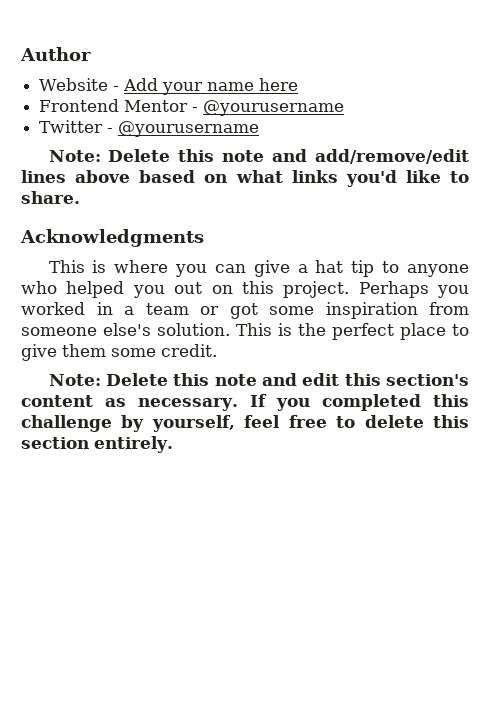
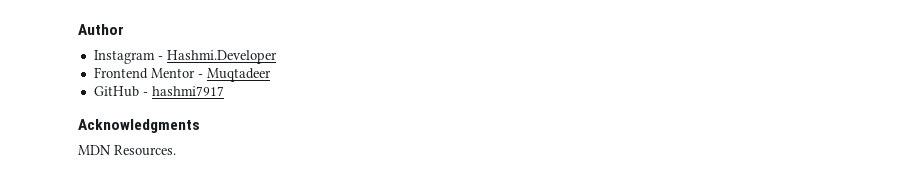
- Website - Add your name here
- Frontend Mentor - @yourusername
- Twitter - @yourusername
- Note: Delete this note and add/remove/edit lines above based on what links you'd like to share.
+ Instagram - Hashmi.Developer
+ Frontend Mentor - Muqtadeer
+ GitHub - hashmi7917
  Acknowledgments
- This is where you can give a hat tip to anyone who helped you out on this project. Perhaps you worked in a team or got some inspiration from someone else's solution. This is the perfect place to give them some credit.
- Note: Delete this note and edit this section's content as necessary. If you completed this challenge by yourself, feel free to delete this section entirely.
+ MDN Resources.

